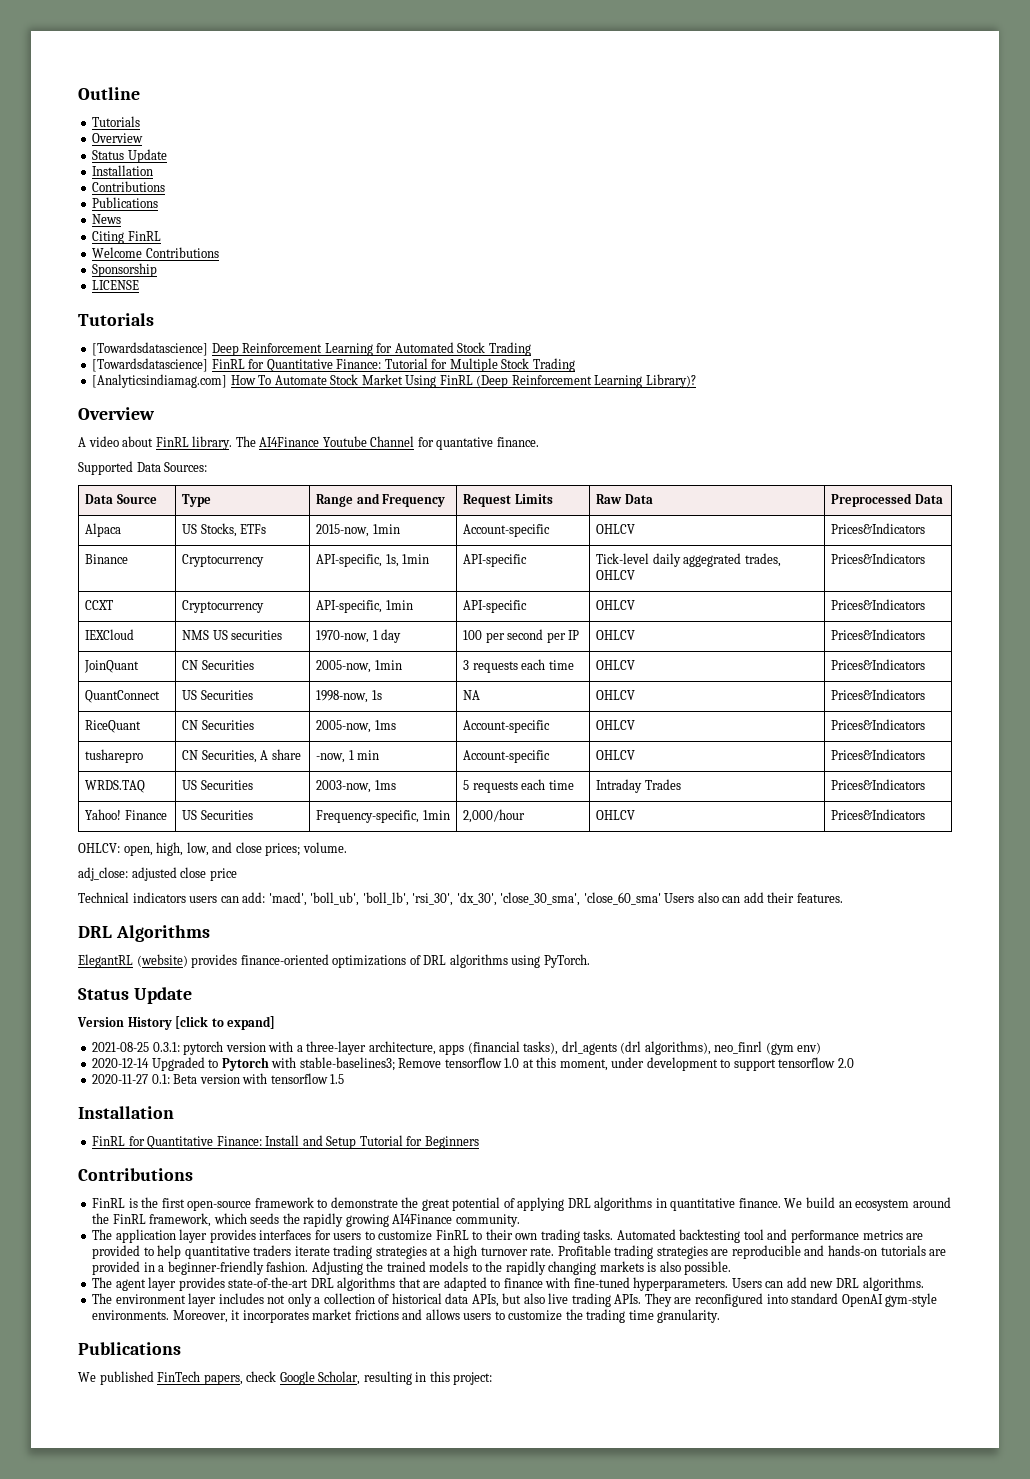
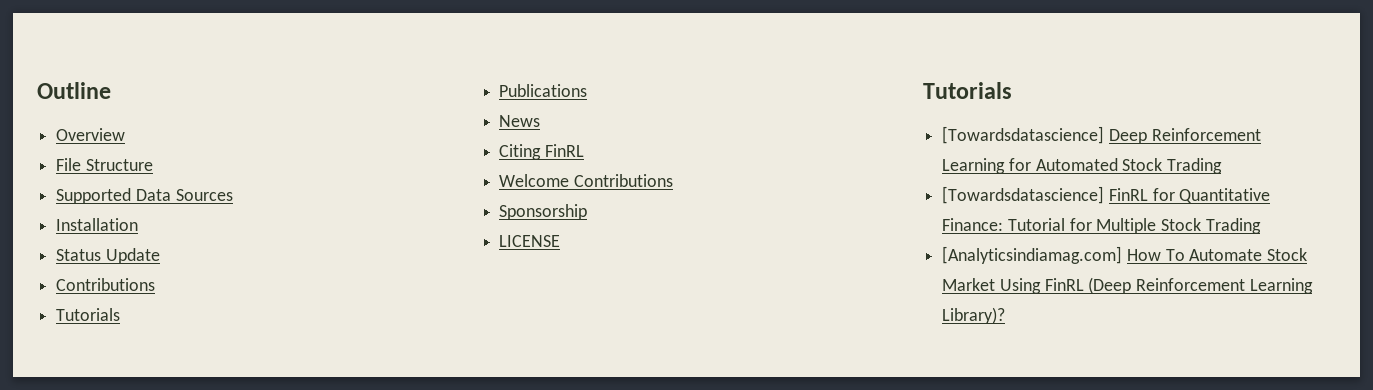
  Outline
+ Overview
+ File Structure
+ Supported Data Sources
+ Installation
+ Status Update
+ Contributions
  Tutorials
- Overview
- Status Update
- Installation
- Contributions
  [Analyticsindiamag.com] How To Automate Stock Market Using FinRL (Deep Reinforcement Learning Library)?
- Overview
- A video about FinRL library. The AI4Finance Youtube Channel for quantative finance.
- Supported Data Sources:
- Data Source | Type | Range and Frequency | Request Limits | Raw Data | Preprocessed Data
- Alpaca | US Stocks, ETFs | 2015-now, 1min | Account-specific | OHLCV | Prices&Indicators
- Binance | Cryptocurrency | API-specific, 1s, 1min | API-specific | Tick-level daily aggegrated trades, OHLCV | Prices&Indicators
- CCXT | Cryptocurrency | API-specific, 1min | API-specific | OHLCV | Prices&Indicators
- IEXCloud | NMS US securities | 1970-now, 1 day | 100 per second per IP | OHLCV | Prices&Indicators
- JoinQuant | CN Securities | 2005-now, 1min | 3 requests each time | OHLCV | Prices&Indicators
- QuantConnect | US Securities | 1998-now, 1s | NA | OHLCV | Prices&Indicators
- RiceQuant | CN Securities | 2005-now, 1ms | Account-specific | OHLCV | Prices&Indicators
- tusharepro | CN Securities, A share | -now, 1 min | Account-specific | OHLCV | Prices&Indicators
- WRDS.TAQ | US Securities | 2003-now, 1ms | 5 requests each time | Intraday Trades | Prices&Indicators
- Yahoo! Finance | US Securities | Frequency-specific, 1min | 2,000/hour | OHLCV | Prices&Indicators
- OHLCV: open, high, low, and close prices; volume.
- adj_close: adjusted close price
- Technical indicators users can add: 'macd', 'boll_ub', 'boll_lb', 'rsi_30', 'dx_30', 'close_30_sma', 'close_60_sma' Users also can add their features.
- DRL Algorithms
- ElegantRL (website) provides finance-oriented optimizations of DRL algorithms using PyTorch.
- Status Update
- Version History [click to expand]
- 2021-08-25 0.3.1: pytorch version with a three-layer architecture, apps (financial tasks), drl_agents (drl algorithms), neo_finrl (gym env)
- 2020-12-14 Upgraded to Pytorch with stable-baselines3; Remove tensorflow 1.0 at this moment, under development to support tensorflow 2.0
- 2020-11-27 0.1: Beta version with tensorflow 1.5
- Installation
- FinRL for Quantitative Finance: Install and Setup Tutorial for Beginners
- Contributions
- FinRL is the first open-source framework to demonstrate the great potential of applying DRL algorithms in quantitative finance. We build an ecosystem around the FinRL framework, which seeds the rapidly growing AI4Finance community.
- The application layer provides interfaces for users to customize FinRL to their own trading tasks. Automated backtesting tool and performance metrics are provided to help quantitative traders iterate trading strategies at a high turnover rate. Profitable trading strategies are reproducible and hands-on tutorials are provided in a beginner-friendly fashion. Adjusting the trained models to the rapidly changing markets is also possible.
- The agent layer provides state-of-the-art DRL algorithms that are adapted to finance with fine-tuned hyperparameters. Users can add new DRL algorithms.
- The environment layer includes not only a collection of historical data APIs, but also live trading APIs. They are reconfigured into standard OpenAI gym-style environments. Moreover, it incorporates market frictions and allows users to customize the trading time granularity.
- Publications
- We published FinTech papers, check Google Scholar, resulting in this project:

